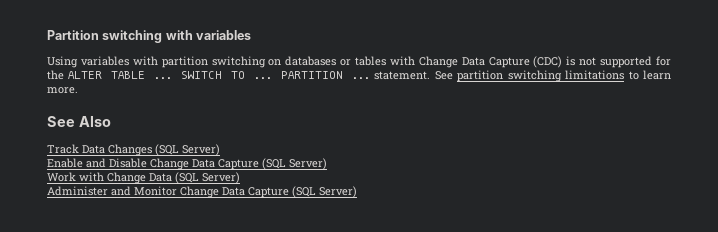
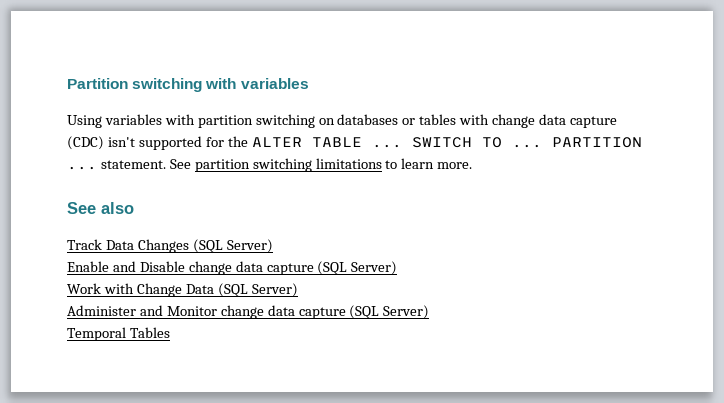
- Using variables with partition switching on databases or tables with Change Data Capture (CDC) is not supported for the ALTER TABLE ...
+ Using variables with partition switching on databases or tables with change data capture (CDC) isn't supported for the ALTER TABLE ...
- See Also
+ See also
- Enable and Disable Change Data Capture (SQL Server)
+ Enable and Disable change data capture (SQL Server)
- Administer and Monitor Change Data Capture (SQL Server)
+ Administer and Monitor change data capture (SQL Server)
+ Temporal Tables

